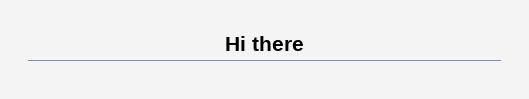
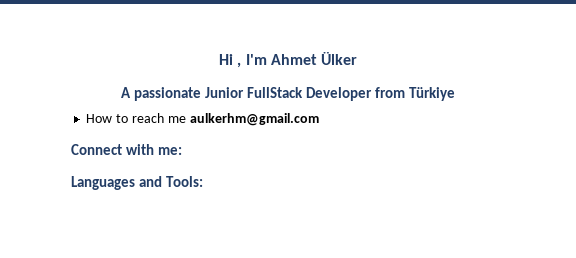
- Hi there
+ Hi , I'm Ahmet Ülker
+ A passionate Junior FullStack Developer from Türkiye
+ How to reach me aulkerhm@gmail.com
+ Connect with me:
+ Languages and Tools:

